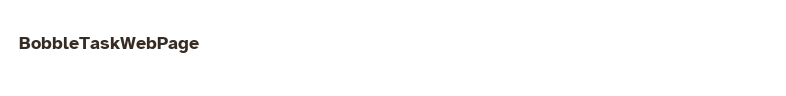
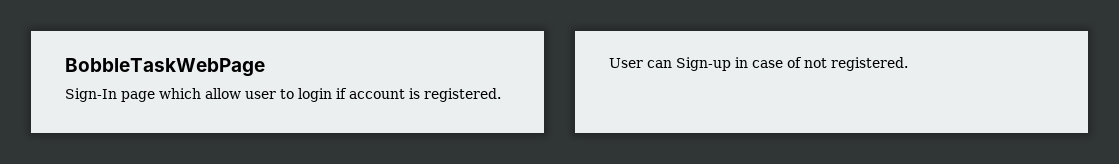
+ Sign-In page which allow user to login if account is registered. User can Sign-up in case of not registered.

